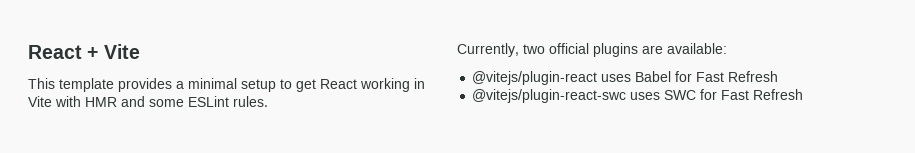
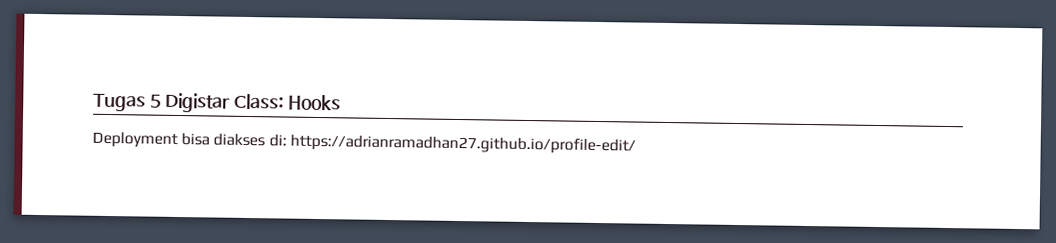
- React + Vite
- This template provides a minimal setup to get React working in Vite with HMR and some ESLint rules.
- Currently, two official plugins are available:
- @vitejs/plugin-react uses Babel for Fast Refresh
- @vitejs/plugin-react-swc uses SWC for Fast Refresh
+ Tugas 5 Digistar Class: Hooks
+ Deployment bisa diakses di: https://adrianramadhan27.github.io/profile-edit/

